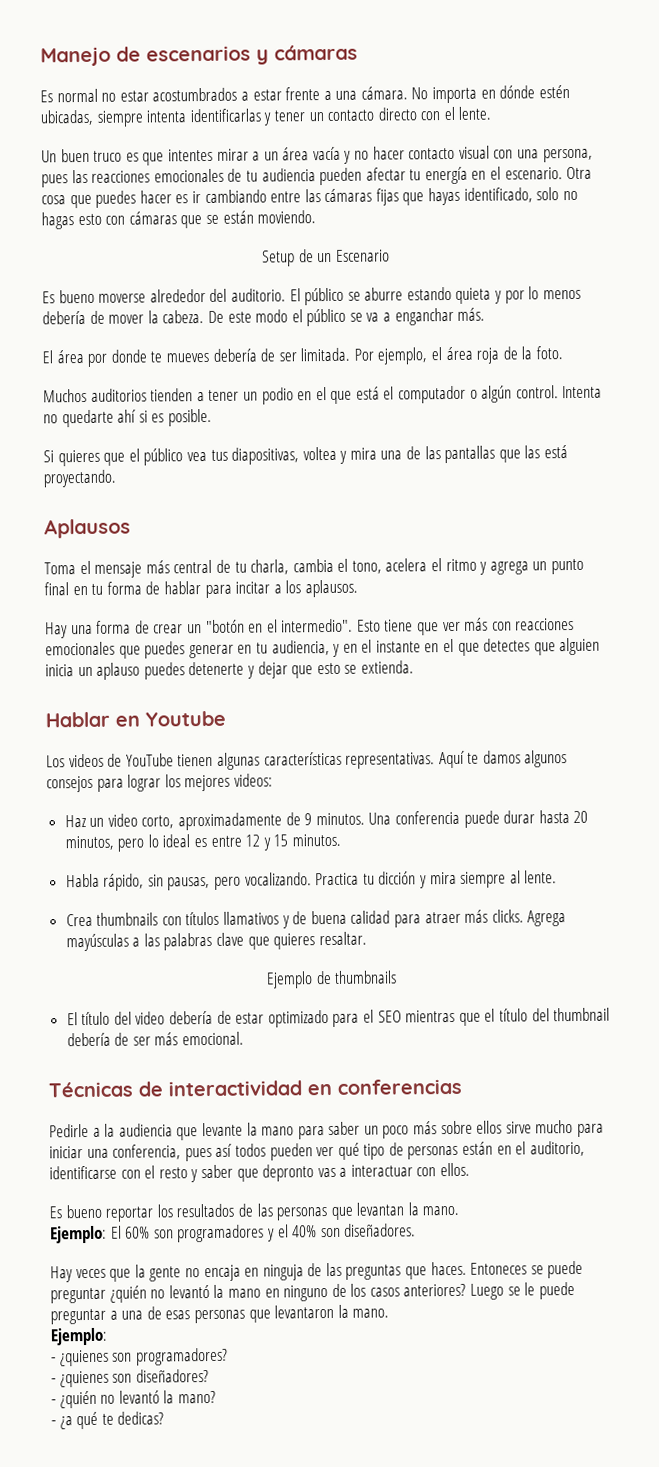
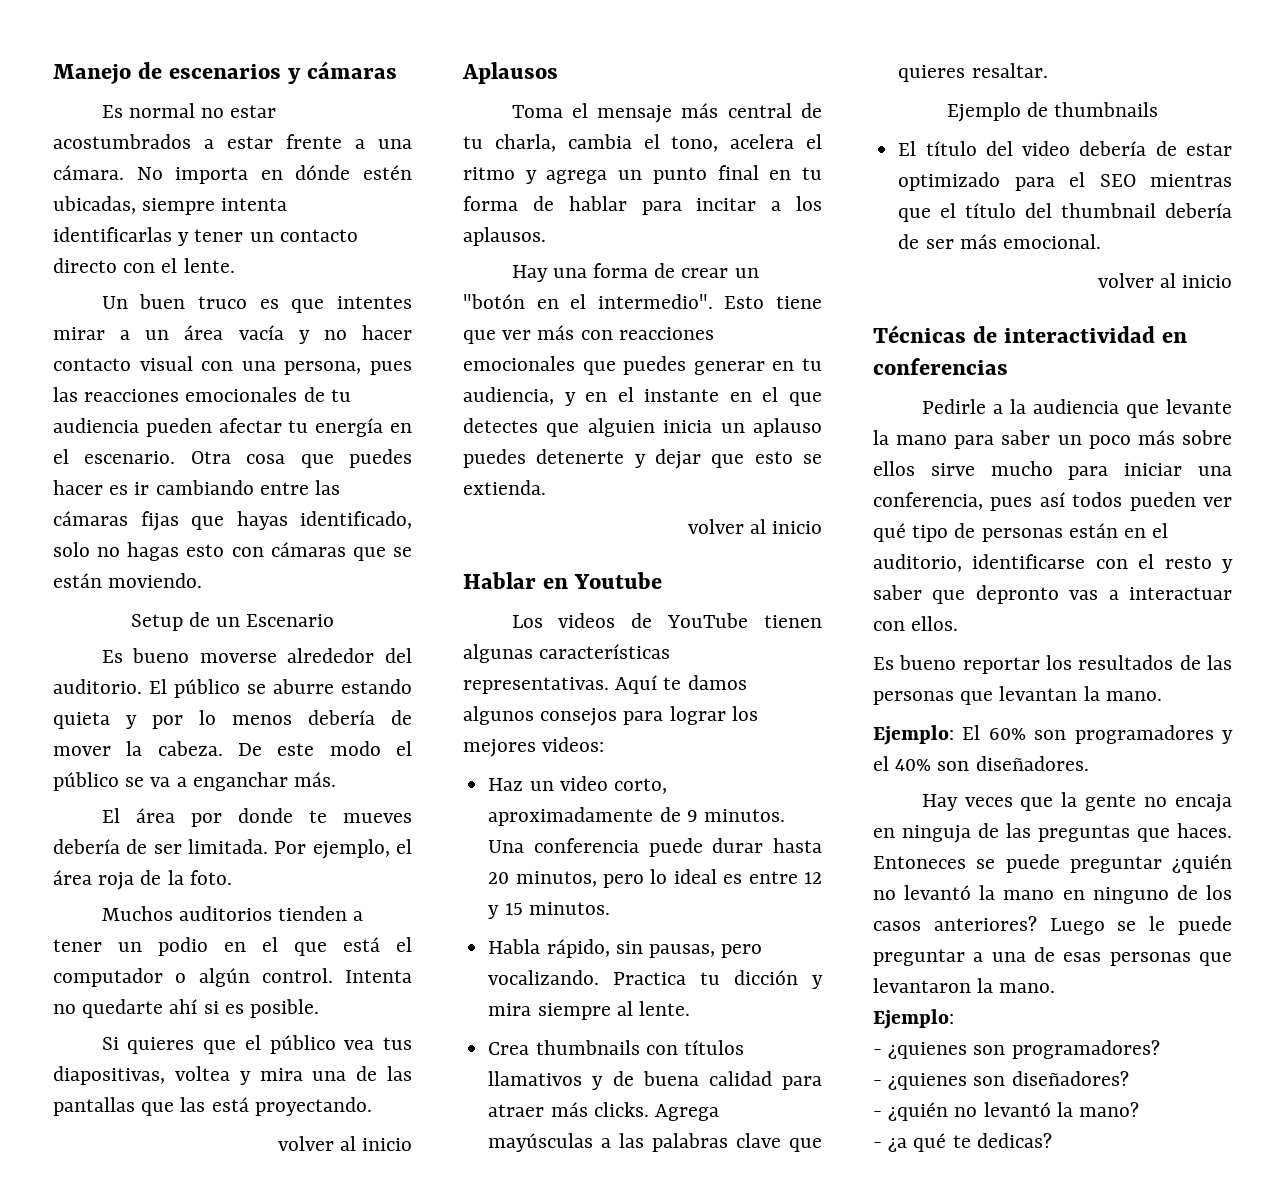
  Si quieres que el público vea tus diapositivas, voltea y mira una de las pantallas que las está proyectando.
+ volver al inicio
  Esto tiene que ver más con reacciones emocionales que puedes generar en tu audiencia, y en el instante en el que detectes que alguien inicia un aplauso puedes detenerte y dejar que esto se extienda.
+ volver al inicio
  El título del video debería de estar optimizado para el SEO mientras que el título del thumbnail debería de ser más emocional.
+ volver al inicio

